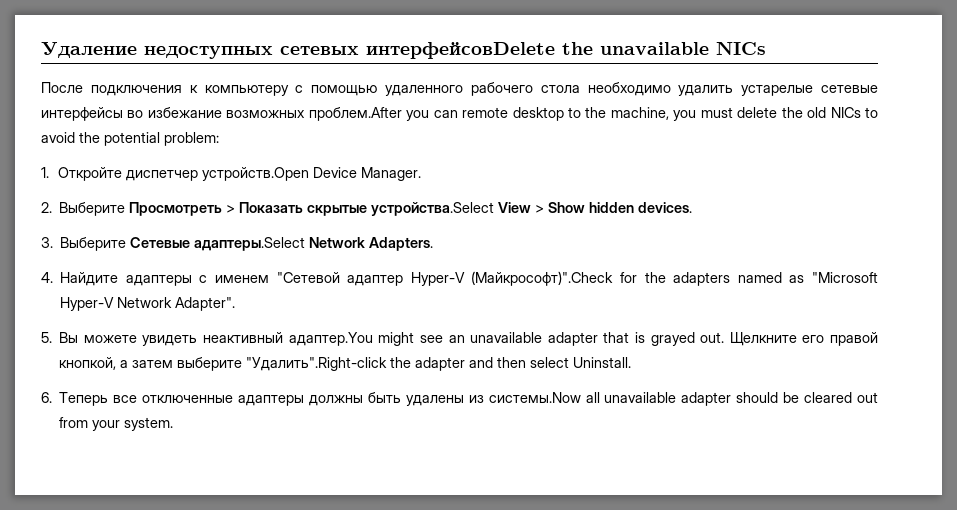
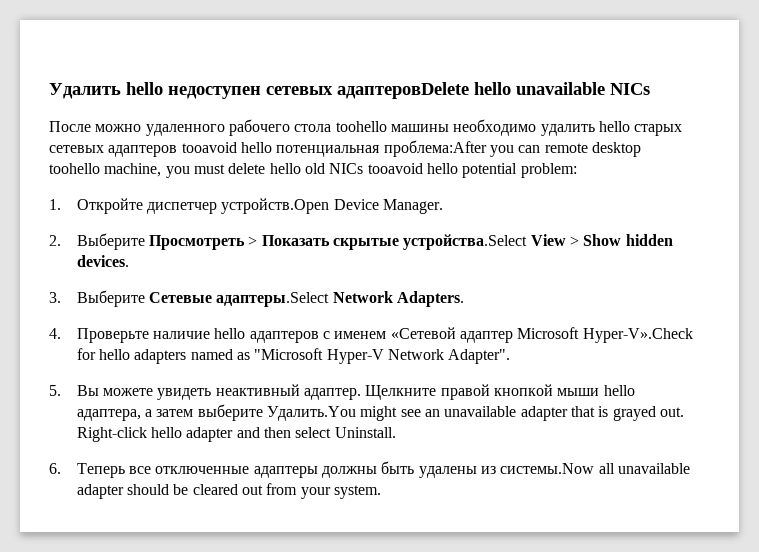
- Удаление недоступных сетевых интерфейсовDelete the unavailable NICs
- После подключения к компьютеру с помощью удаленного рабочего стола необходимо удалить устарелые сетевые интерфейсы во избежание возможных проблем.After you can remote desktop to the machine, you must delete the old NICs to avoid the potential problem:
+ Удалить hello недоступен сетевых адаптеровDelete hello unavailable NICs
+ После можно удаленного рабочего стола toohello машины необходимо удалить hello старых сетевых адаптеров tooavoid hello потенциальная проблема:After you can remote desktop toohello machine, you must delete hello old NICs tooavoid hello potential problem:
- 4. Найдите адаптеры с именем "Сетевой адаптер Hyper-V (Майкрософт)".Check for the adapters named as "Microsoft Hyper-V Network Adapter".
+ 4. Проверьте наличие hello адаптеров с именем «Сетевой адаптер Microsoft Hyper-V».Check for hello adapters named as "Microsoft Hyper-V Network Adapter".
- 5. Вы можете увидеть неактивный адаптер.You might see an unavailable adapter that is grayed out.
+ 5. Вы можете увидеть неактивный адаптер. Щелкните правой кнопкой мыши hello адаптера, а затем выберите Удалить.You might see an unavailable adapter that is grayed out.
- Щелкните его правой кнопкой, а затем выберите "Удалить".Right-click the adapter and then select Uninstall.
+ Right-click hello adapter and then select Uninstall.

